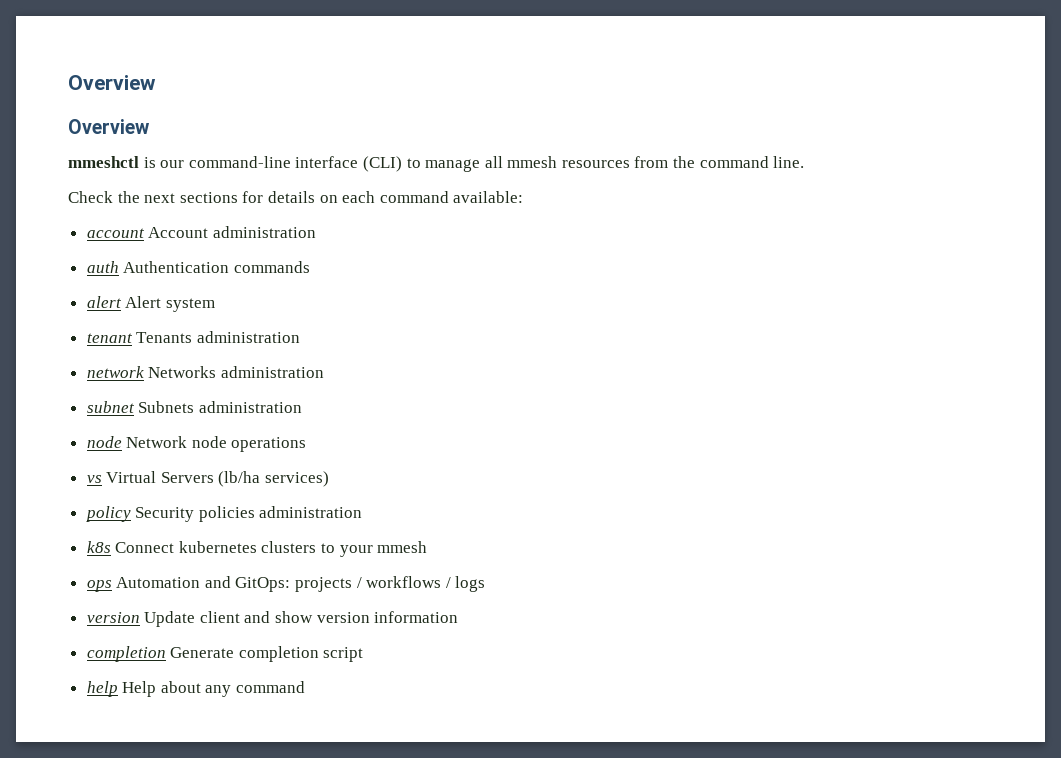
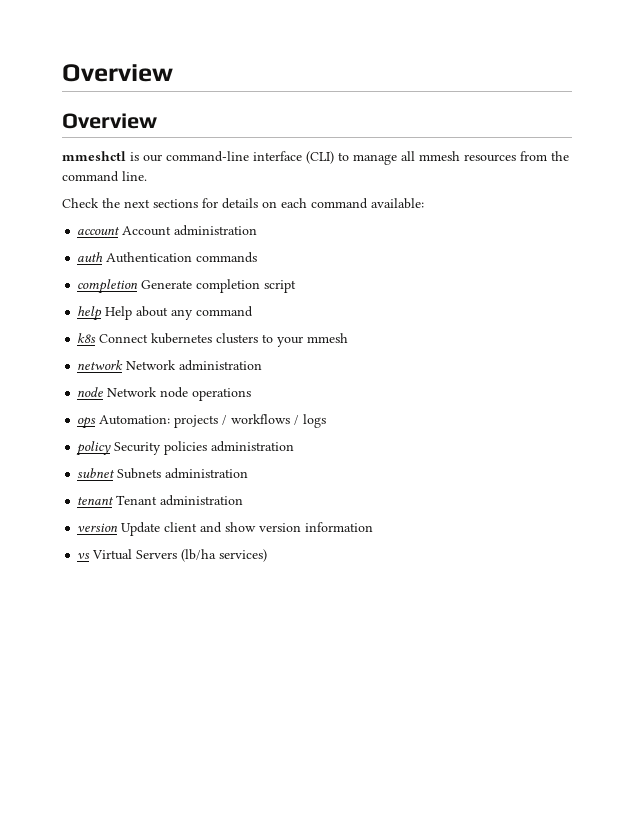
- alert Alert system
- tenant Tenants administration
- network Networks administration
- subnet Subnets administration
- node Network node operations
- vs Virtual Servers (lb/ha services)
- policy Security policies administration
- k8s Connect kubernetes clusters to your mmesh
- ops Automation and GitOps: projects / workflows / logs
- version Update client and show version information
+ k8s Connect kubernetes clusters to your mmesh
+ network Network administration
+ node Network node operations
+ ops Automation: projects / workflows / logs
+ policy Security policies administration
+ subnet Subnets administration
+ tenant Tenant administration
+ version Update client and show version information
+ vs Virtual Servers (lb/ha services)

